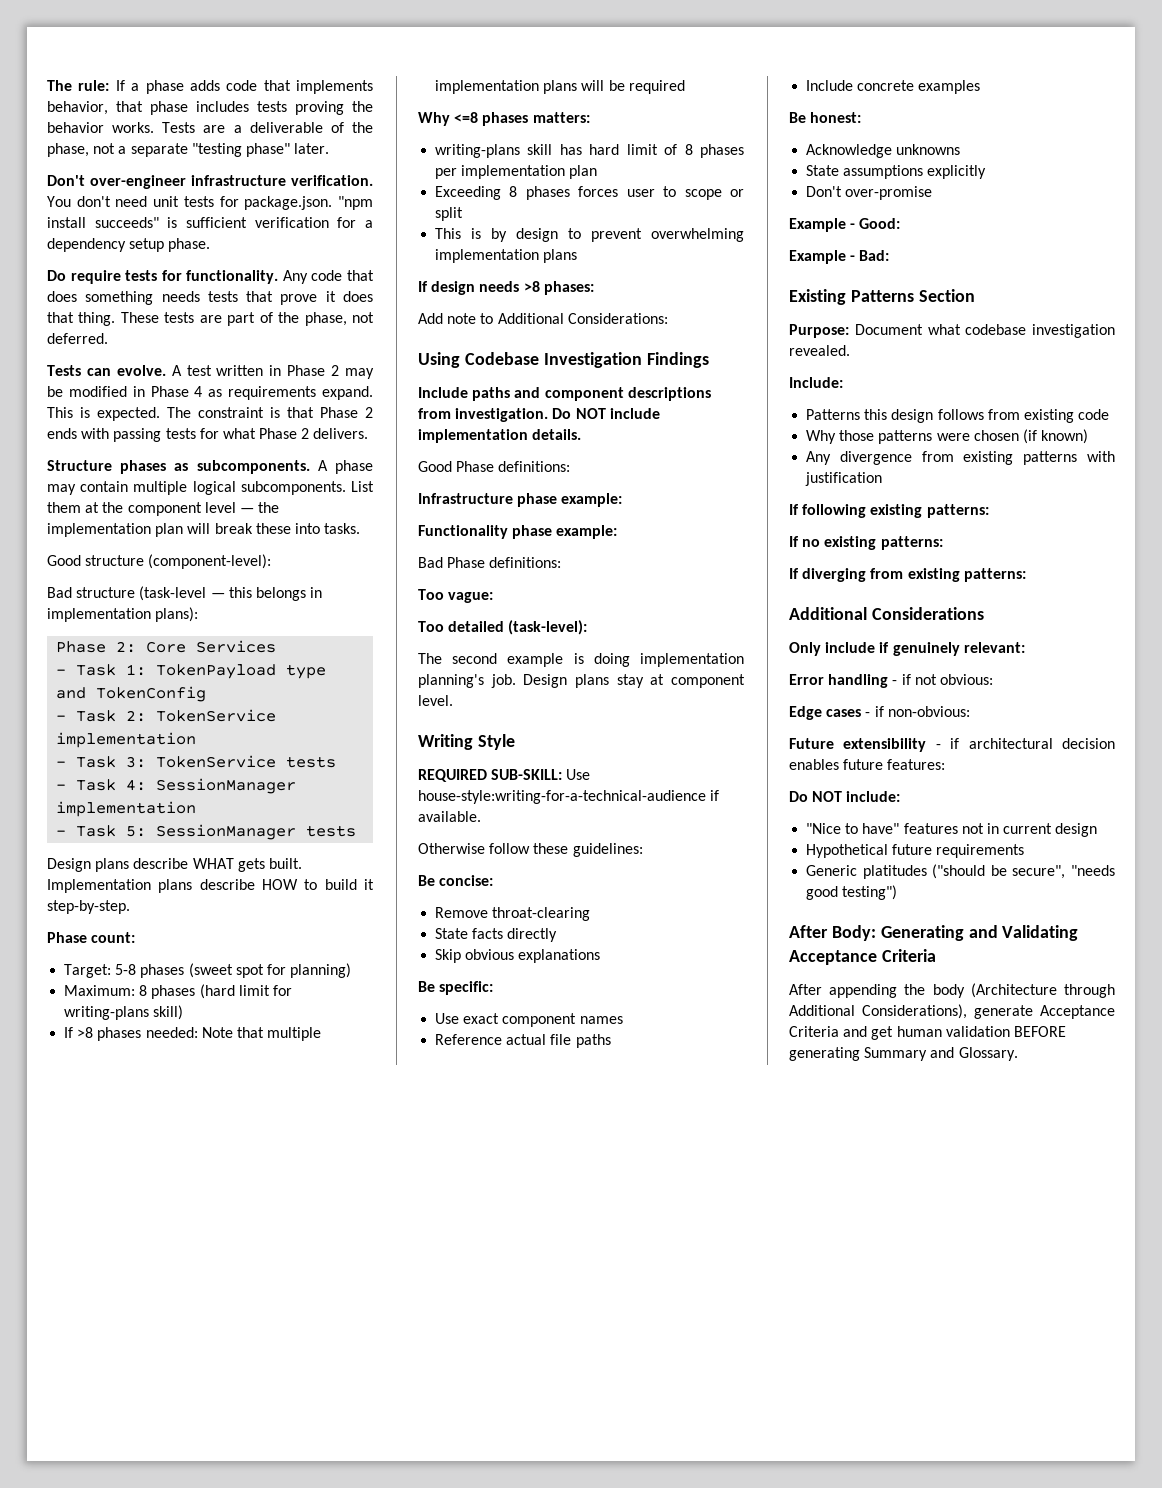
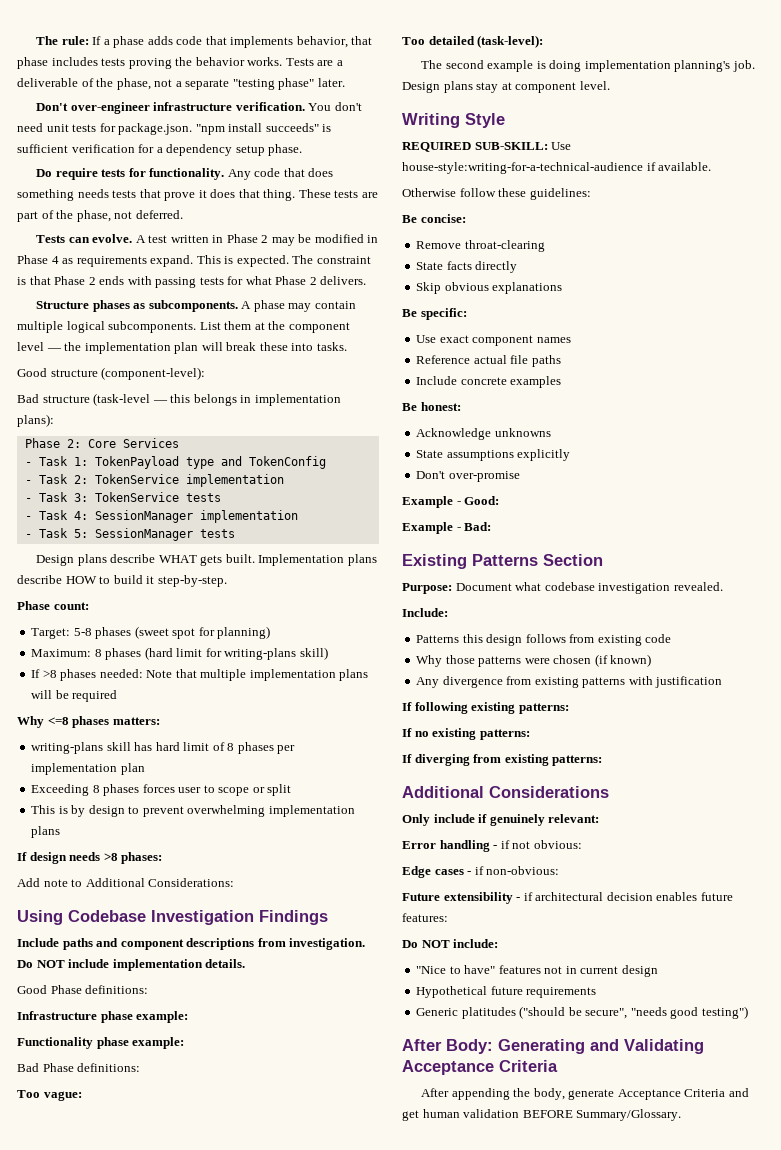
- After appending the body (Architecture through Additional Considerations), generate Acceptance Criteria and get human validation BEFORE generating Summary and Glossary.
+ After appending the body, generate Acceptance Criteria and get human validation BEFORE Summary/Glossary.

